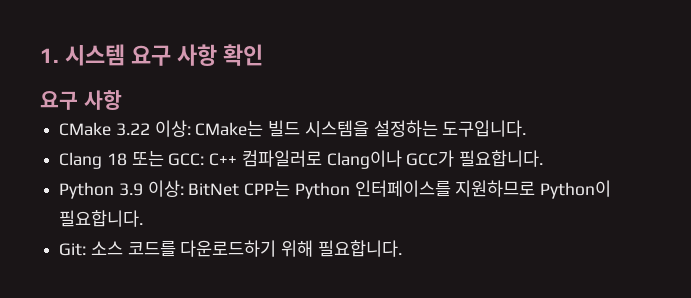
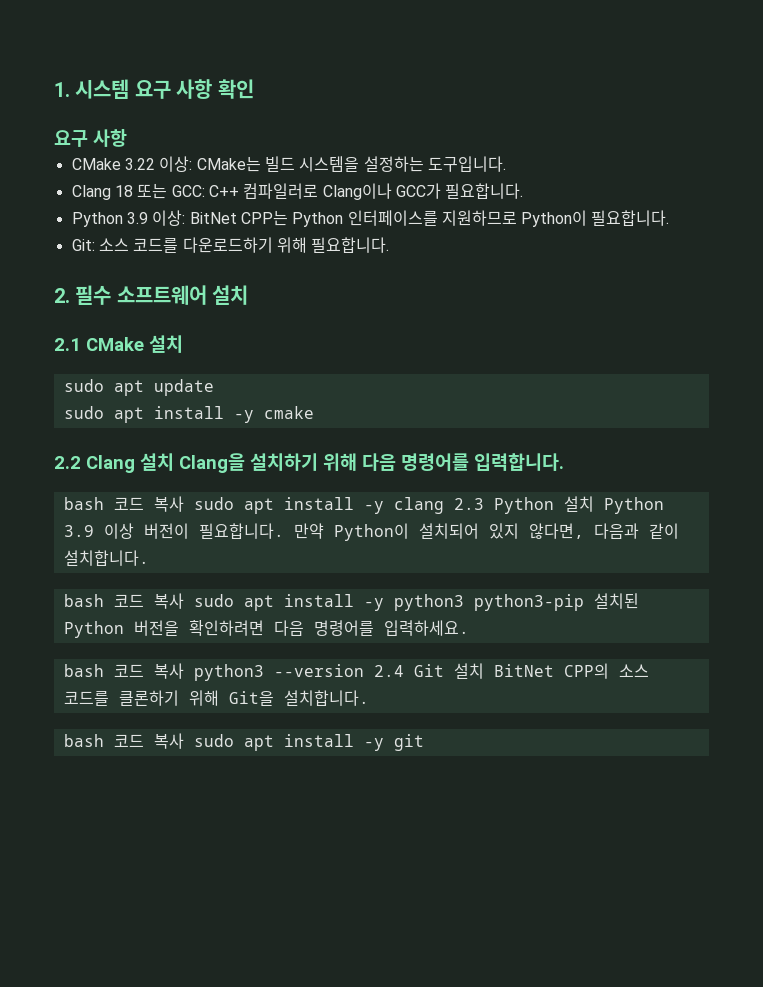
+ 2. 필수 소프트웨어 설치
+ 2.1 CMake 설치
+ sudo apt update
+ sudo apt install -y cmake
+ 2.2 Clang 설치 Clang을 설치하기 위해 다음 명령어를 입력합니다.
+ bash 코드 복사 sudo apt install -y clang 2.3 Python 설치 Python 3.9 이상 버전이 필요합니다. 만약 Python이 설치되어 있지 않다면, 다음과 같이 설치합니다.
+ bash 코드 복사 sudo apt install -y python3 python3-pip 설치된 Python 버전을 확인하려면 다음 명령어를 입력하세요.
+ bash 코드 복사 python3 --version 2.4 Git 설치 BitNet CPP의 소스 코드를 클론하기 위해 Git을 설치합니다.
+ bash 코드 복사 sudo apt install -y git

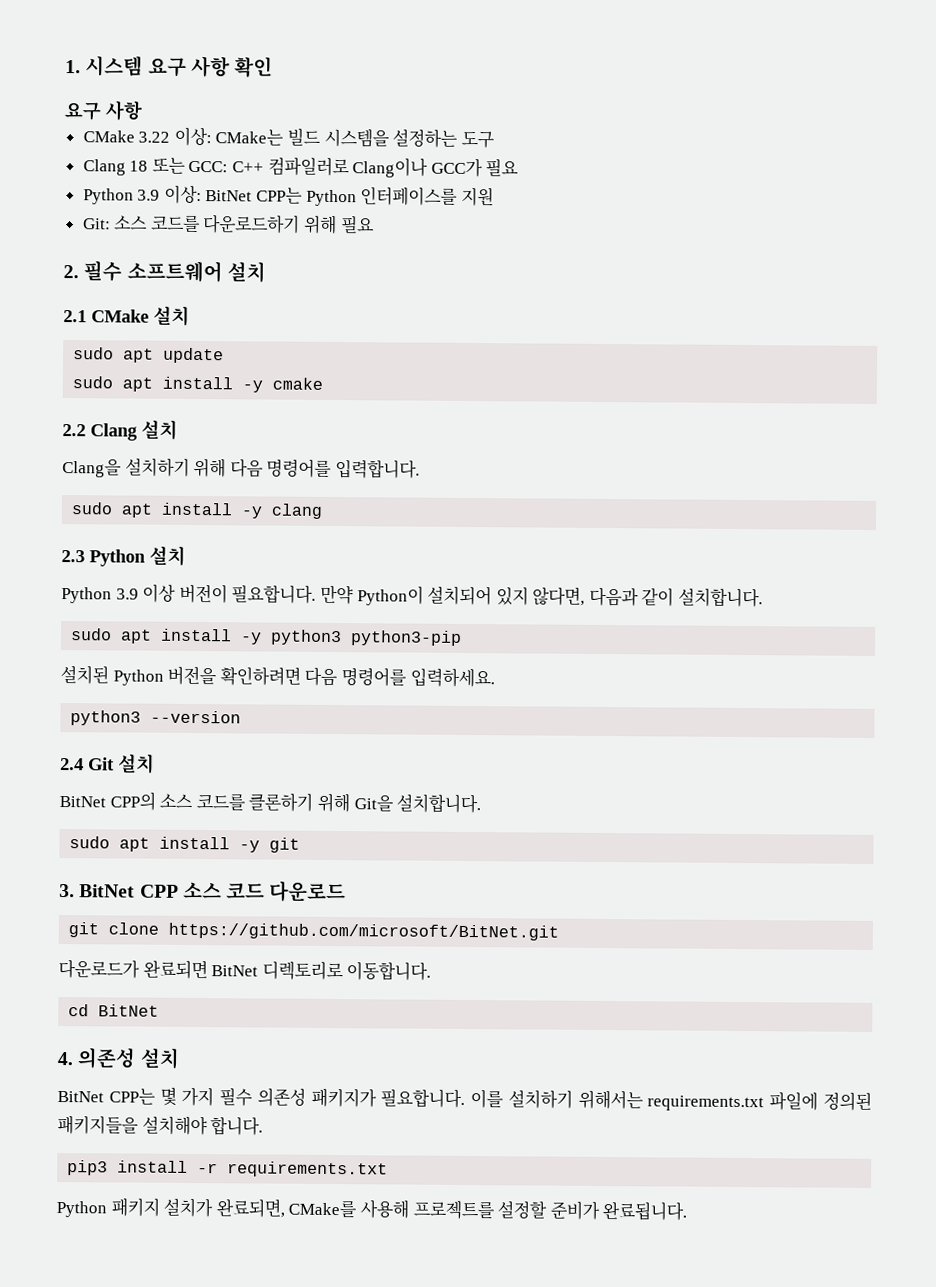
- CMake 3.22 이상: CMake는 빌드 시스템을 설정하는 도구입니다.
+ CMake 3.22 이상: CMake는 빌드 시스템을 설정하는 도구
- Clang 18 또는 GCC: C++ 컴파일러로 Clang이나 GCC가 필요합니다.
+ Clang 18 또는 GCC: C++ 컴파일러로 Clang이나 GCC가 필요
- Python 3.9 이상: BitNet CPP는 Python 인터페이스를 지원하므로 Python이 필요합니다.
+ Python 3.9 이상: BitNet CPP는 Python 인터페이스를 지원
- Git: 소스 코드를 다운로드하기 위해 필요합니다.
+ Git: 소스 코드를 다운로드하기 위해 필요
- 2.2 Clang 설치 Clang을 설치하기 위해 다음 명령어를 입력합니다.
+ 2.2 Clang 설치
+ Clang을 설치하기 위해 다음 명령어를 입력합니다.
- bash 코드 복사 sudo apt install -y clang 2.3 Python 설치 Python 3.9 이상 버전이 필요합니다.
+ sudo apt install -y clang
+ 2.3 Python 설치
+ Python 3.9 이상 버전이 필요합니다.
- bash 코드 복사 sudo apt install -y python3 python3-pip 설치된 Python 버전을 확인하려면 다음 명령어를 입력하세요.
+ sudo apt install -y python3 python3-pip
+ 설치된 Python 버전을 확인하려면 다음 명령어를 입력하세요.
- bash 코드 복사 python3 --version 2.4 Git 설치 BitNet CPP의 소스 코드를 클론하기 위해 Git을 설치합니다.
+ python3 --version
+ 2.4 Git 설치
+ BitNet CPP의 소스 코드를 클론하기 위해 Git을 설치합니다.
- bash 코드 복사 sudo apt install -y git
+ sudo apt install -y git
+ 3. BitNet CPP 소스 코드 다운로드
+ git clone https://github.com/microsoft/BitNet.git
+ 다운로드가 완료되면 BitNet 디렉토리로 이동합니다.
+ cd BitNet
+ 4. 의존성 설치
+ BitNet CPP는 몇 가지 필수 의존성 패키지가 필요합니다. 이를 설치하기 위해서는 requirements.txt 파일에 정의된 패키지들을 설치해야 합니다.
+ pip3 install -r requirements.txt
+ Python 패키지 설치가 완료되면, CMake를 사용해 프로젝트를 설정할 준비가 완료됩니다.

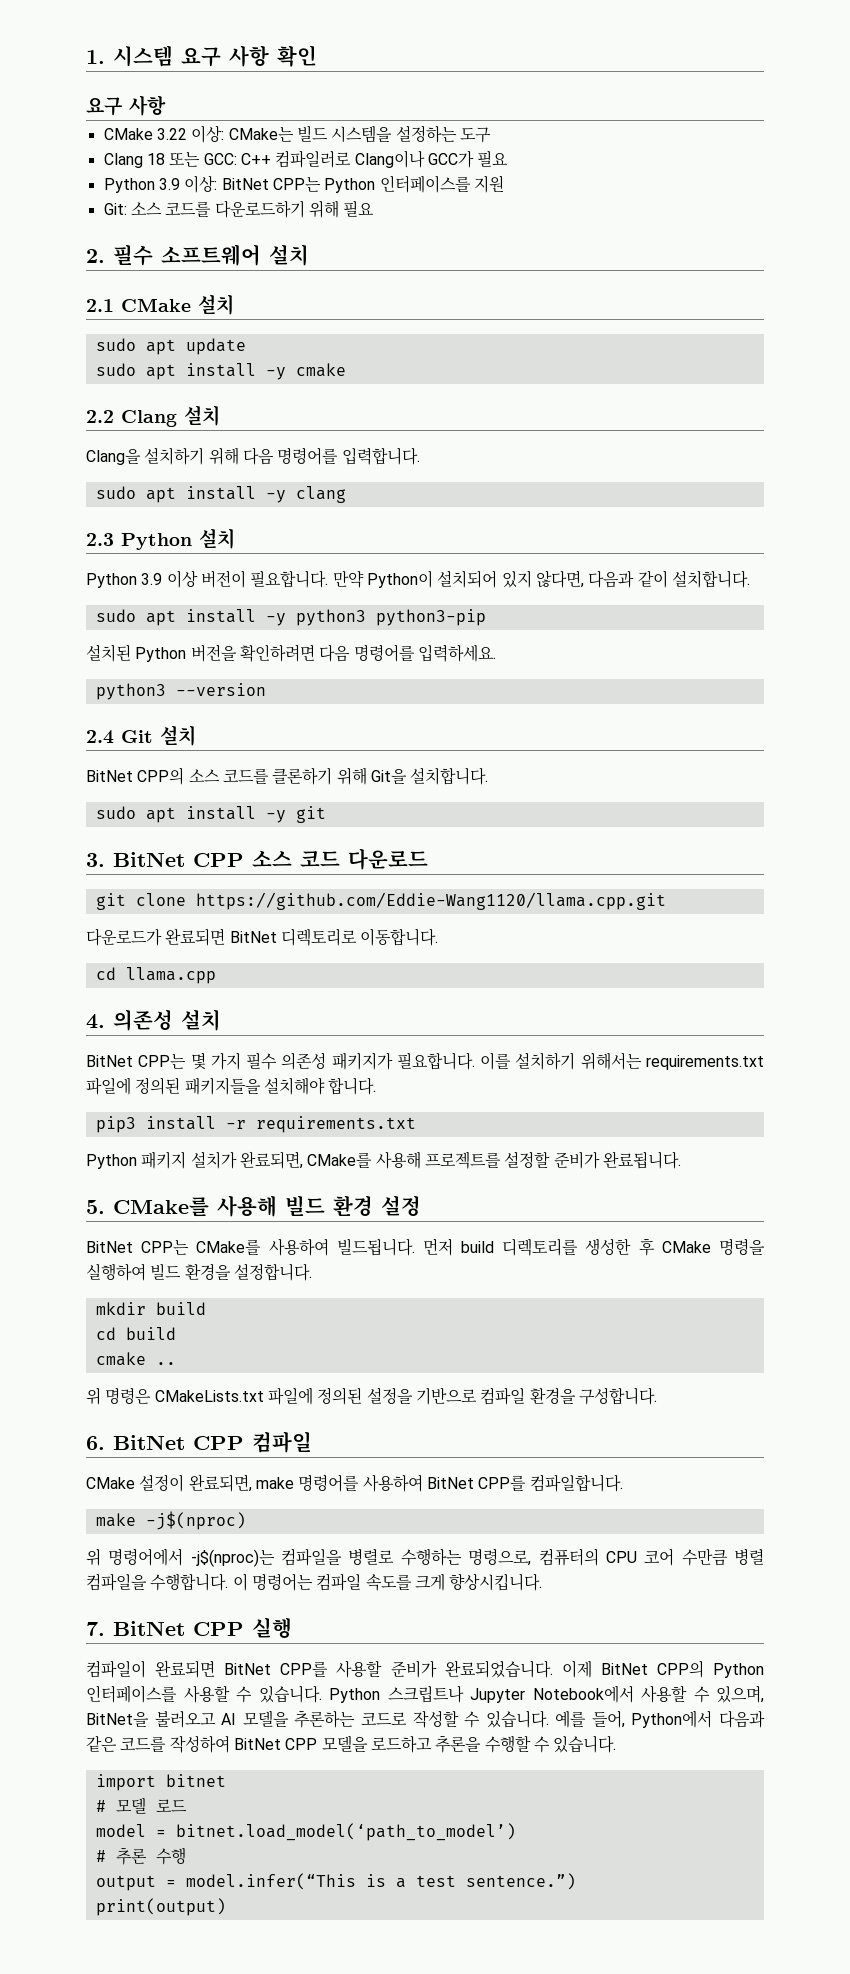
- git clone https://github.com/microsoft/BitNet.git
+ git clone https://github.com/Eddie-Wang1120/llama.cpp.git
- cd BitNet
+ cd llama.cpp
+ 5. CMake를 사용해 빌드 환경 설정
+ BitNet CPP는 CMake를 사용하여 빌드됩니다. 먼저 build 디렉토리를 생성한 후 CMake 명령을 실행하여 빌드 환경을 설정합니다.
+ mkdir build
+ cd build
+ cmake ..
+ 위 명령은 CMakeLists.txt 파일에 정의된 설정을 기반으로 컴파일 환경을 구성합니다.
+ 6. BitNet CPP 컴파일
+ CMake 설정이 완료되면, make 명령어를 사용하여 BitNet CPP를 컴파일합니다.
+ make -j$(nproc)
+ 위 명령어에서 -j$(nproc)는 컴파일을 병렬로 수행하는 명령으로, 컴퓨터의 CPU 코어 수만큼 병렬 컴파일을 수행합니다. 이 명령어는 컴파일 속도를 크게 향상시킵니다.
+ 7. BitNet CPP 실행
+ 컴파일이 완료되면 BitNet CPP를 사용할 준비가 완료되었습니다. 이제 BitNet CPP의 Python 인터페이스를 사용할 수 있습니다. Python 스크립트나 Jupyter Notebook에서 사용할 수 있으며, BitNet을 불러오고 AI 모델을 추론하는 코드로 작성할 수 있습니다. 예를 들어, Python에서 다음과 같은 코드를 작성하여 BitNet CPP 모델을 로드하고 추론을 수행할 수 있습니다.
+ import bitnet
+ # 모델 로드
+ model = bitnet.load_model(‘path_to_model’)
+ # 추론 수행
+ output = model.infer(“This is a test sentence.”)
+ print(output)

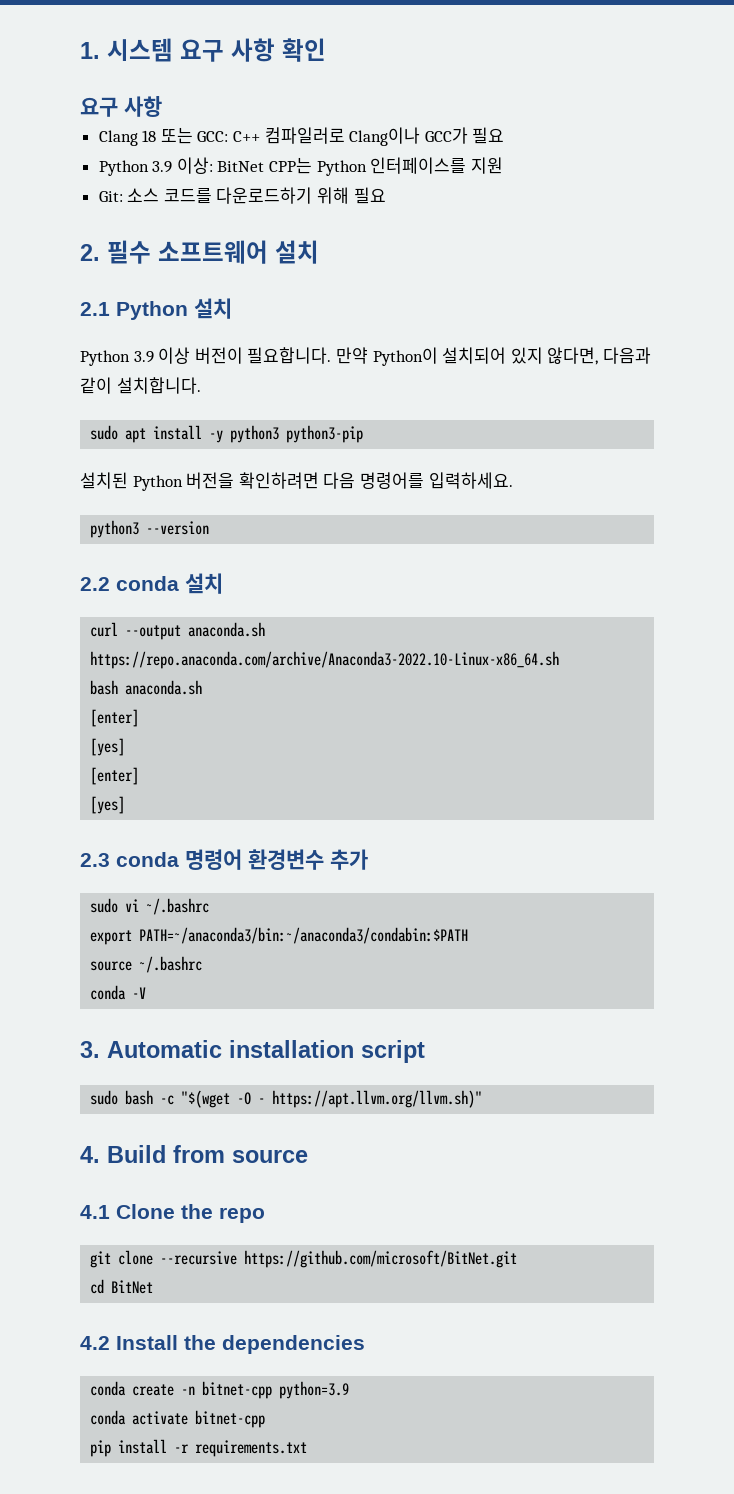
- CMake 3.22 이상: CMake는 빌드 시스템을 설정하는 도구
- 2.1 CMake 설치
- sudo apt update
- sudo apt install -y cmake
- 2.2 Clang 설치
- Clang을 설치하기 위해 다음 명령어를 입력합니다.
- sudo apt install -y clang
- 2.3 Python 설치
+ 2.1 Python 설치
- 2.4 Git 설치
- BitNet CPP의 소스 코드를 클론하기 위해 Git을 설치합니다.
- sudo apt install -y git
- 3. BitNet CPP 소스 코드 다운로드
- git clone https://github.com/Eddie-Wang1120/llama.cpp.git
- 다운로드가 완료되면 BitNet 디렉토리로 이동합니다.
- cd llama.cpp
- 4. 의존성 설치
- BitNet CPP는 몇 가지 필수 의존성 패키지가 필요합니다. 이를 설치하기 위해서는 requirements.txt 파일에 정의된 패키지들을 설치해야 합니다.
- pip3 install -r requirements.txt
- Python 패키지 설치가 완료되면, CMake를 사용해 프로젝트를 설정할 준비가 완료됩니다.
- 5. CMake를 사용해 빌드 환경 설정
- BitNet CPP는 CMake를 사용하여 빌드됩니다. 먼저 build 디렉토리를 생성한 후 CMake 명령을 실행하여 빌드 환경을 설정합니다.
- mkdir build
- cd build
- cmake ..
- 위 명령은 CMakeLists.txt 파일에 정의된 설정을 기반으로 컴파일 환경을 구성합니다.
- 6. BitNet CPP 컴파일
- CMake 설정이 완료되면, make 명령어를 사용하여 BitNet CPP를 컴파일합니다.
- make -j$(nproc)
- 위 명령어에서 -j$(nproc)는 컴파일을 병렬로 수행하는 명령으로, 컴퓨터의 CPU 코어 수만큼 병렬 컴파일을 수행합니다. 이 명령어는 컴파일 속도를 크게 향상시킵니다.
- 7. BitNet CPP 실행
- 컴파일이 완료되면 BitNet CPP를 사용할 준비가 완료되었습니다. 이제 BitNet CPP의 Python 인터페이스를 사용할 수 있습니다. Python 스크립트나 Jupyter Notebook에서 사용할 수 있으며, BitNet을 불러오고 AI 모델을 추론하는 코드로 작성할 수 있습니다. 예를 들어, Python에서 다음과 같은 코드를 작성하여 BitNet CPP 모델을 로드하고 추론을 수행할 수 있습니다.
- import bitnet
- # 모델 로드
- model = bitnet.load_model(‘path_to_model’)
- # 추론 수행
- output = model.infer(“This is a test sentence.”)
- print(output)
+ 2.2 conda 설치
+ curl --output anaconda.sh https://repo.anaconda.com/archive/Anaconda3-2022.10-Linux-x86_64.sh
+ bash anaconda.sh
+ [enter]
+ [yes]
+ [enter]
+ [yes]
+ 2.3 conda 명령어 환경변수 추가
+ sudo vi ~/.bashrc
+ export PATH=~/anaconda3/bin:~/anaconda3/condabin:$PATH
+ source ~/.bashrc
+ conda -V
+ 3. Automatic installation script
+ sudo bash -c "$(wget -O - https://apt.llvm.org/llvm.sh)"
+ 4. Build from source
+ 4.1 Clone the repo
+ git clone --recursive https://github.com/microsoft/BitNet.git
+ cd BitNet
+ 4.2 Install the dependencies
+ conda create -n bitnet-cpp python=3.9
+ conda activate bitnet-cpp
+ pip install -r requirements.txt

